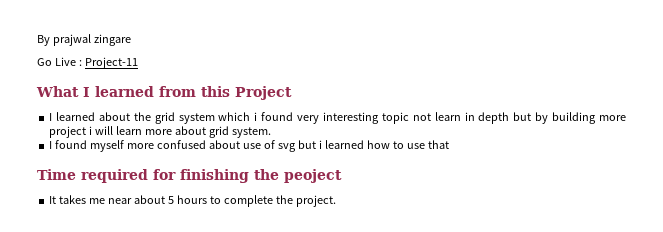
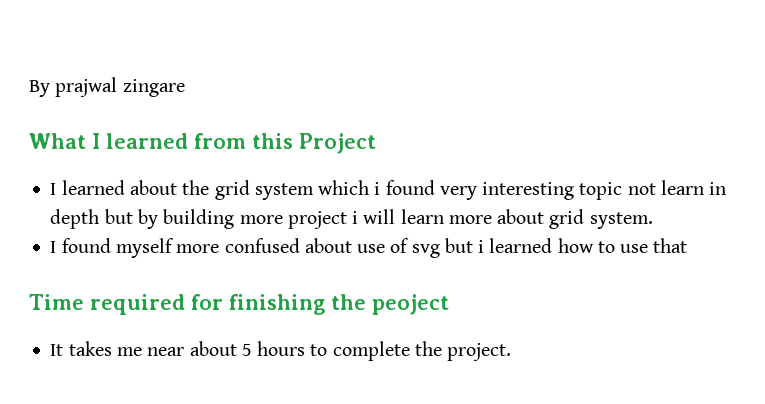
- Go Live : Project-11

